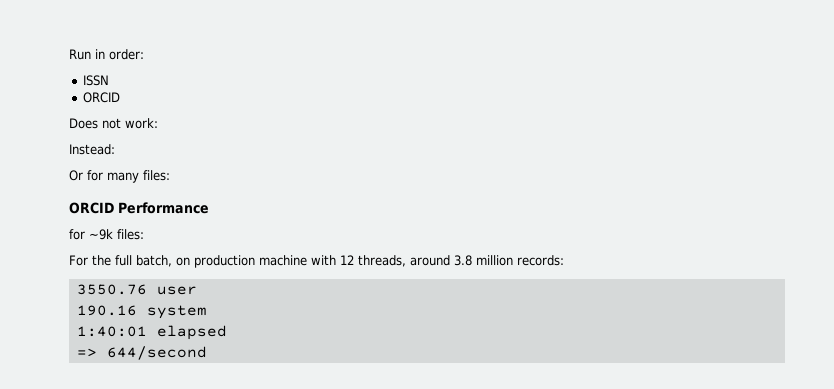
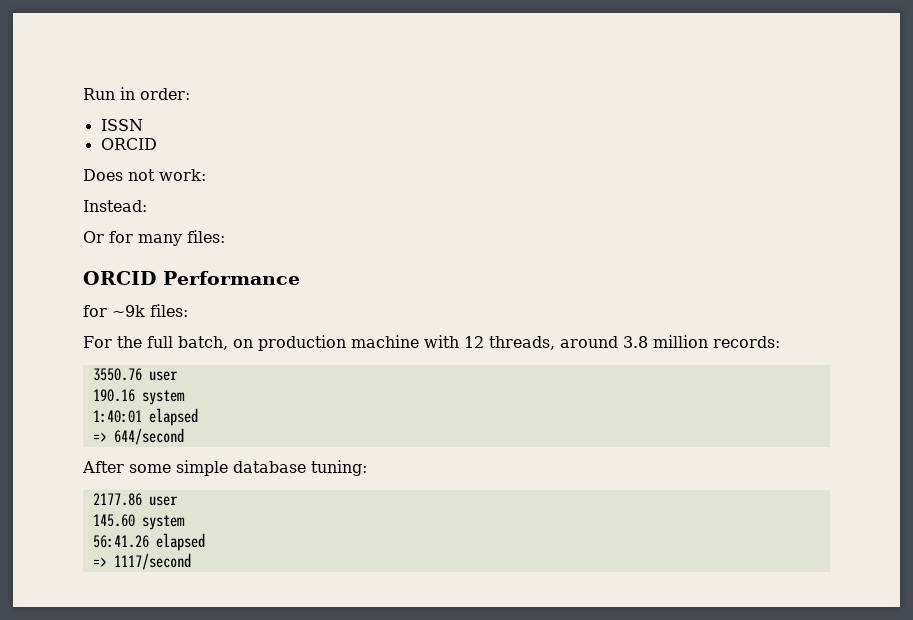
+ After some simple database tuning:
+ 2177.86 user
+ 145.60 system
+ 56:41.26 elapsed
+ => 1117/second

